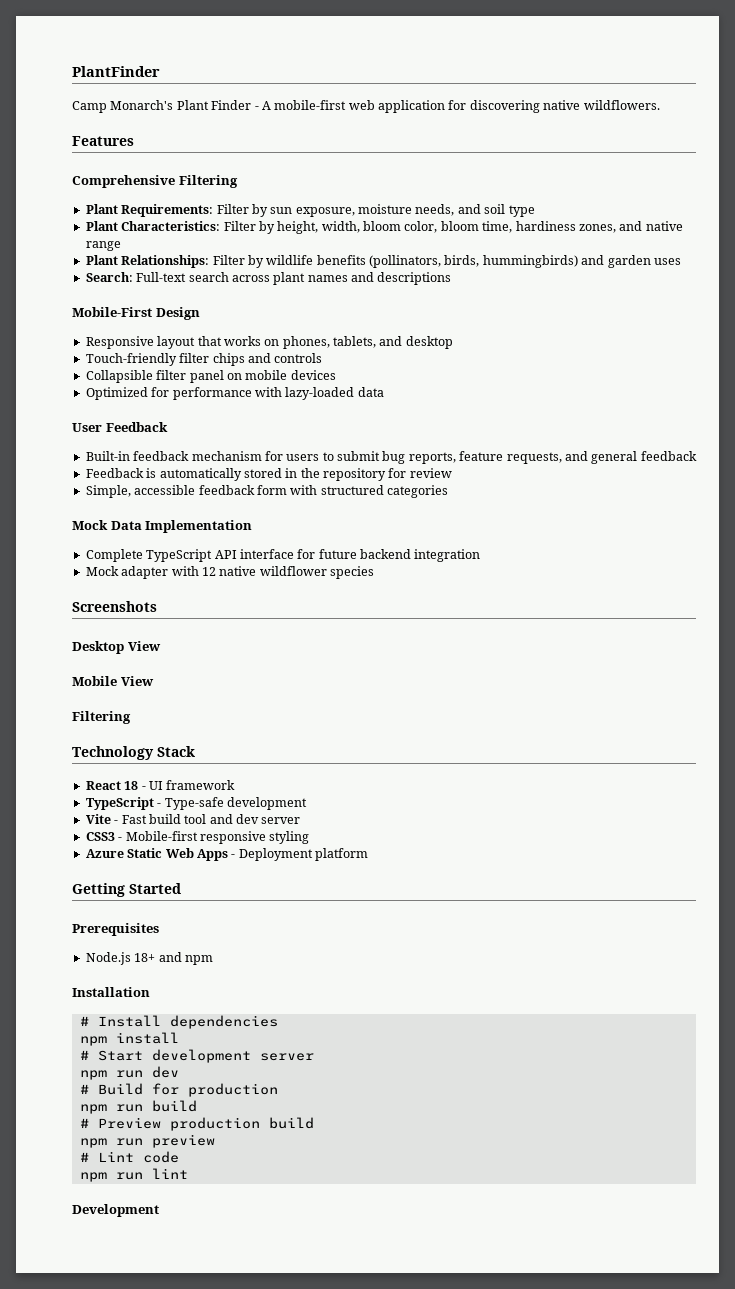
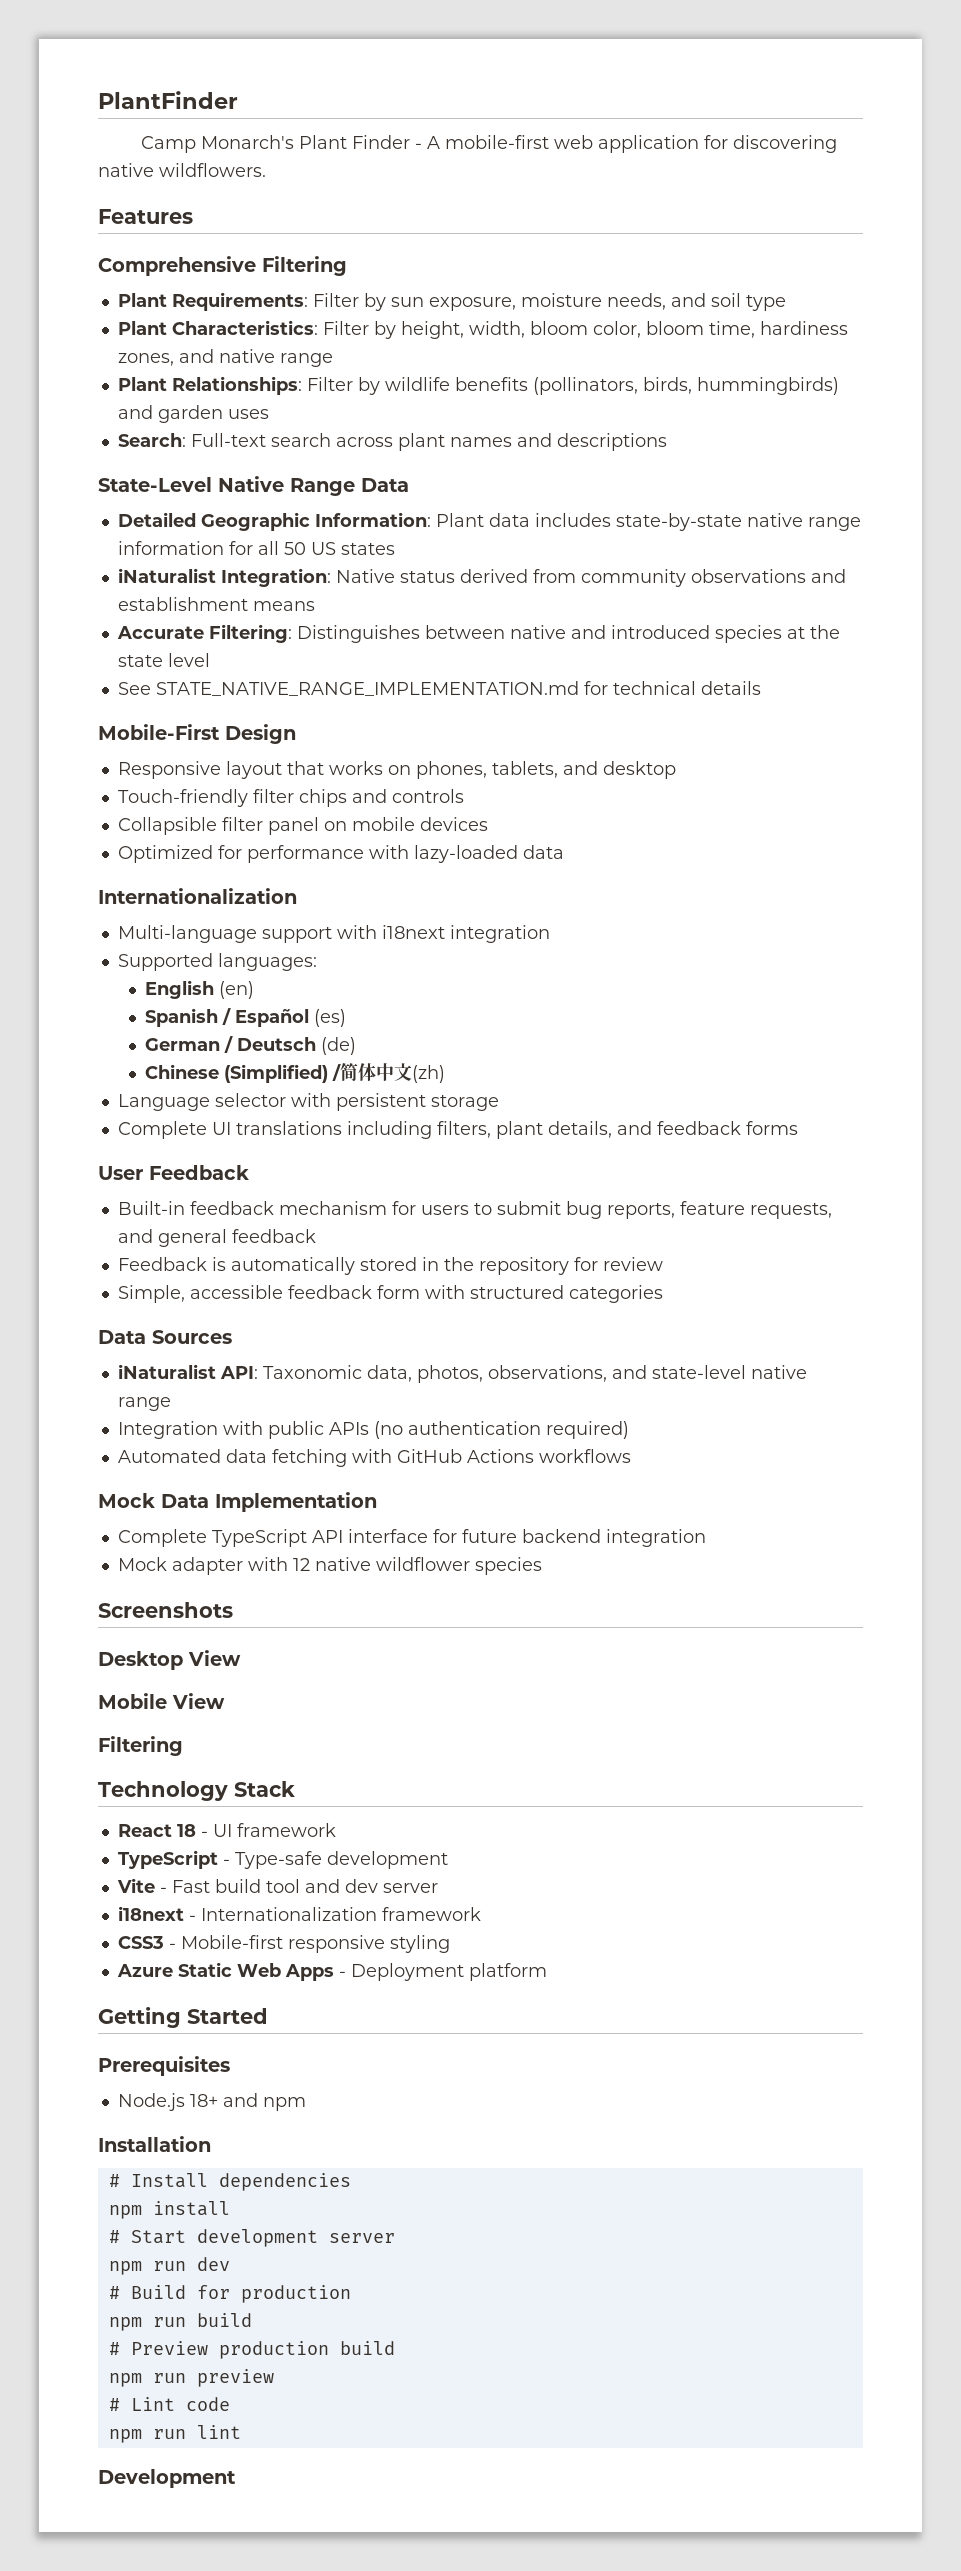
+ State-Level Native Range Data
+ Detailed Geographic Information: Plant data includes state-by-state native range information for all 50 US states
+ iNaturalist Integration: Native status derived from community observations and establishment means
+ Accurate Filtering: Distinguishes between native and introduced species at the state level
+ See STATE_NATIVE_RANGE_IMPLEMENTATION.md for technical details
  Optimized for performance with lazy-loaded data
+ Internationalization
+ Multi-language support with i18next integration
+ Supported languages:
+ English (en)
+ Spanish / Español (es)
+ German / Deutsch (de)
+ Chinese (Simplified) /简体中文(zh)
+ Language selector with persistent storage
+ Complete UI translations including filters, plant details, and feedback forms
+ Data Sources
+ iNaturalist API: Taxonomic data, photos, observations, and state-level native range
+ Integration with public APIs (no authentication required)
+ Automated data fetching with GitHub Actions workflows
+ i18next - Internationalization framework

